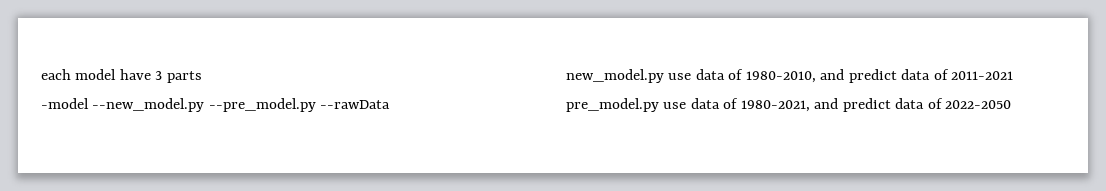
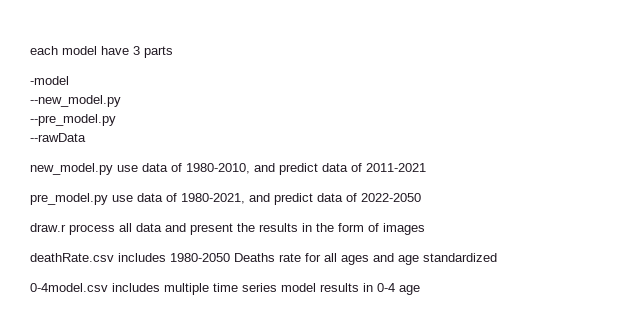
- -model --new_model.py --pre_model.py --rawData
+ -model
+ --new_model.py
+ --pre_model.py
+ --rawData
+ draw.r process all data and present the results in the form of images
+ deathRate.csv includes 1980-2050 Deaths rate for all ages and age standardized
+ 0-4model.csv includes multiple time series model results in 0-4 age

